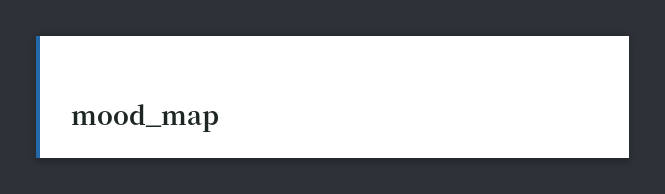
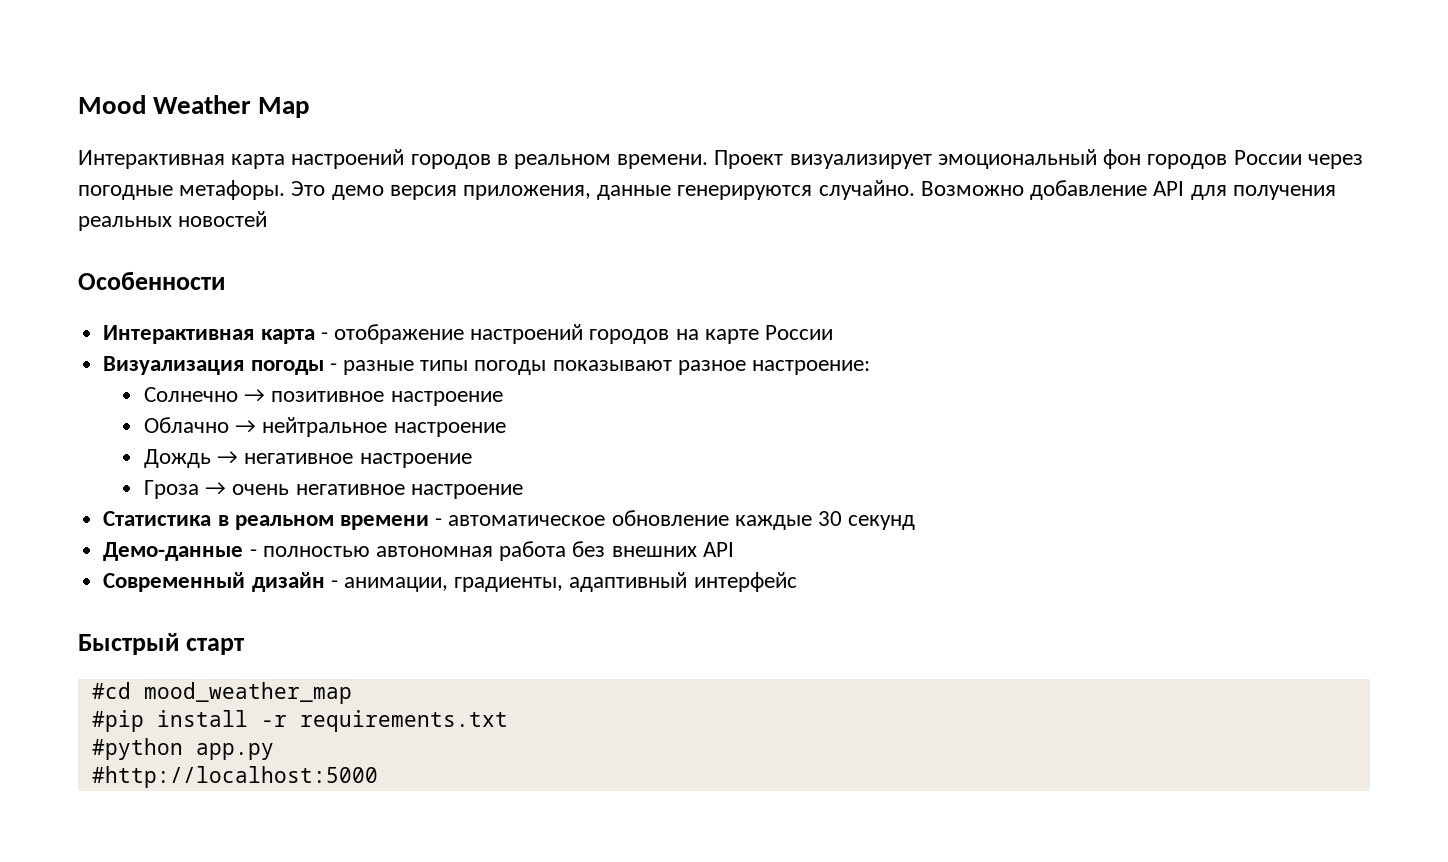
- mood_map
+ Mood Weather Map
+ Интерактивная карта настроений городов в реальном времени. Проект визуализирует эмоциональный фон городов России через погодные метафоры. Это демо версия приложения, данные генерируются случайно. Возможно добавление API для получения реальных новостей
+ Особенности
+ Интерактивная карта - отображение настроений городов на карте России
+ Визуализация погоды - разные типы погоды показывают разное настроение:
+ Солнечно → позитивное настроение
+ Облачно → нейтральное настроение
+ Дождь → негативное настроение
+ Гроза → очень негативное настроение
+ Статистика в реальном времени - автоматическое обновление каждые 30 секунд
+ Демо-данные - полностью автономная работа без внешних API
+ Современный дизайн - анимации, градиенты, адаптивный интерфейс
+ Быстрый старт
+ #cd mood_weather_map
+ #pip install -r requirements.txt
+ #python app.py
+ #http://localhost:5000

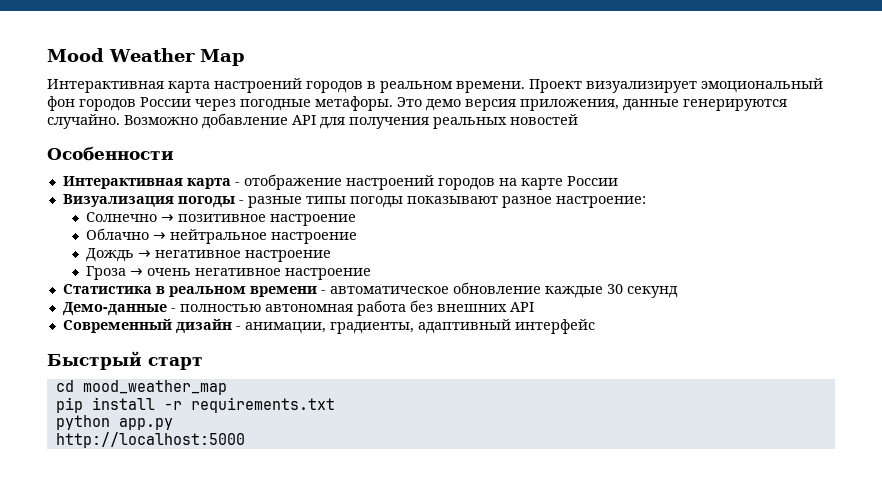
- #cd mood_weather_map
+ cd mood_weather_map
- #pip install -r requirements.txt
+ pip install -r requirements.txt
- #python app.py
+ python app.py
- #http://localhost:5000
+ http://localhost:5000

